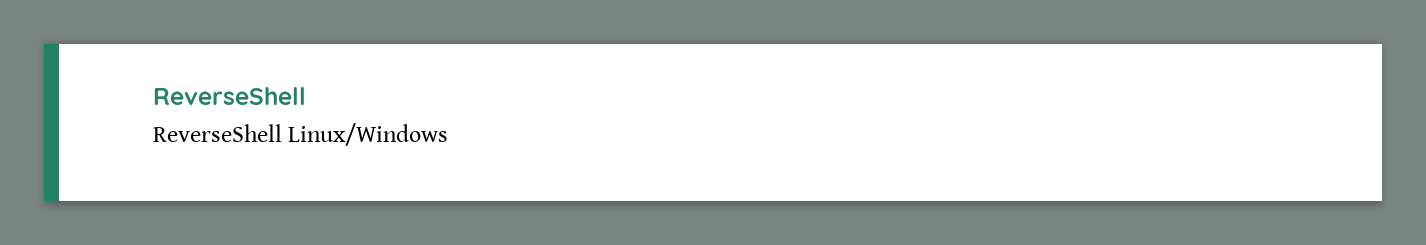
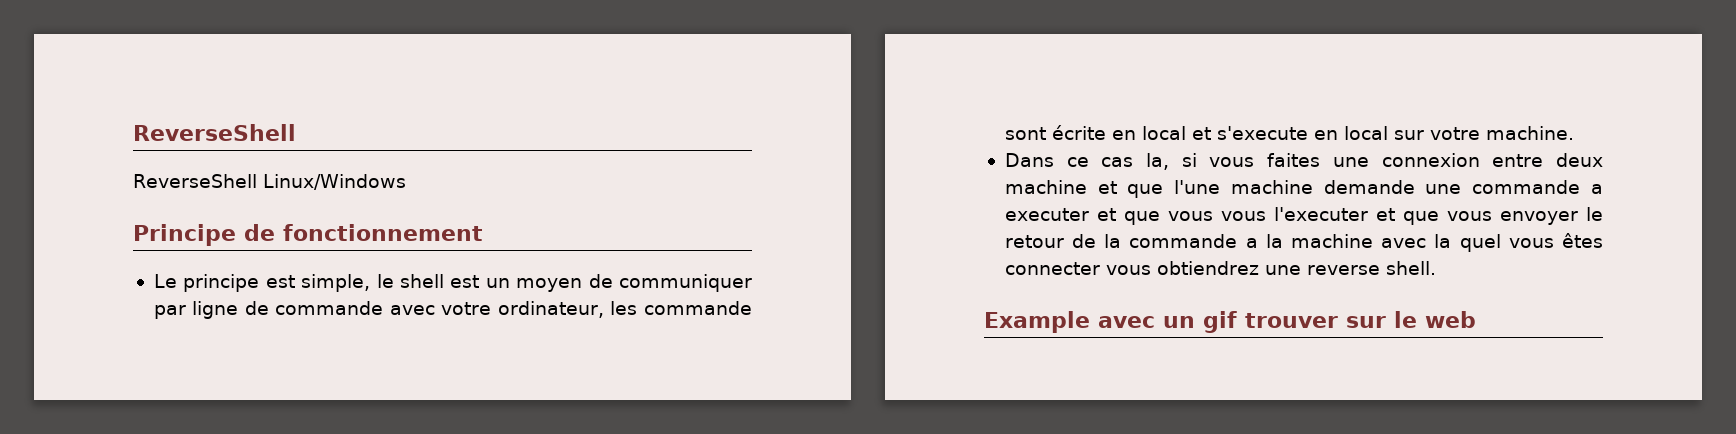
+ Principe de fonctionnement
+ Le principe est simple, le shell est un moyen de communiquer par ligne de commande avec votre ordinateur, les commande sont écrite en local et s'execute en local sur votre machine.
+ Dans ce cas la, si vous faites une connexion entre deux machine et que l'une machine demande une commande a executer et que vous vous l'executer et que vous envoyer le retour de la commande a la machine avec la quel vous êtes connecter vous obtiendrez une reverse shell.
+ Example avec un gif trouver sur le web

